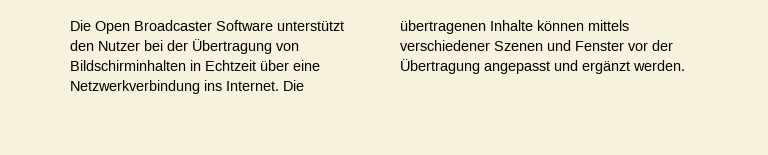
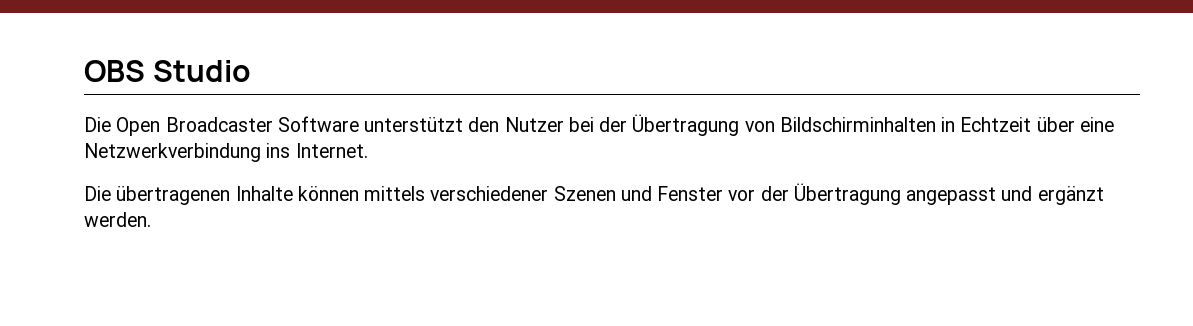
+ OBS Studio
- Die Open Broadcaster Software unterstützt den Nutzer bei der Übertragung von Bildschirminhalten in Echtzeit über eine Netzwerkverbindung ins Internet. Die übertragenen Inhalte können mittels verschiedener Szenen und Fenster vor der Übertragung angepasst und ergänzt werden.
+ Die Open Broadcaster Software unterstützt den Nutzer bei der Übertragung von Bildschirminhalten in Echtzeit über eine Netzwerkverbindung ins Internet.
+ Die übertragenen Inhalte können mittels verschiedener Szenen und Fenster vor der Übertragung angepasst und ergänzt werden.

